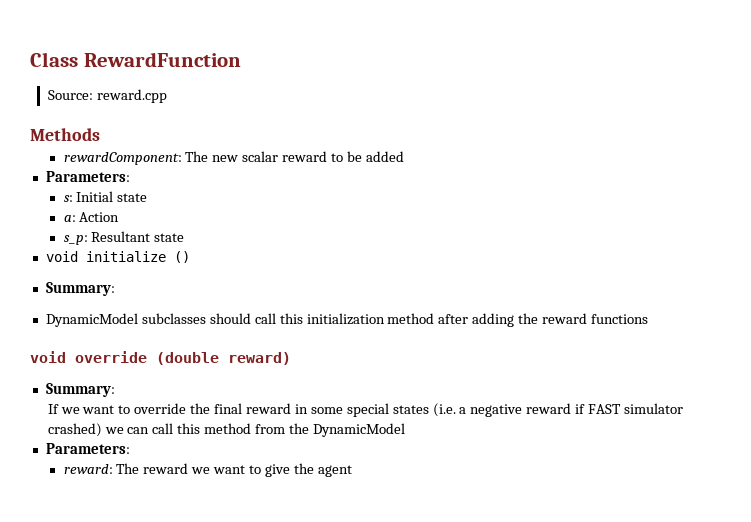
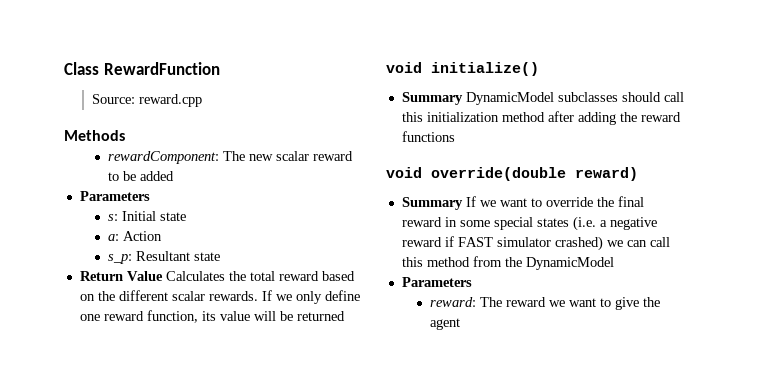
  rewardComponent: The new scalar reward to be added
- Parameters:
+ Parameters
- void initialize ()
- Summary:
- DynamicModel subclasses should call this initialization method after adding the reward functions
+ Return Value Calculates the total reward based on the different scalar rewards. If we only define one reward function, its value will be returned
+ void initialize()
+ Summary DynamicModel subclasses should call this initialization method after adding the reward functions
- void override (double reward)
- Summary:
- If we want to override the final reward in some special states (i.e. a negative reward if FAST simulator crashed) we can call this method from the DynamicModel
- Parameters:
+ void override(double reward)
+ Summary If we want to override the final reward in some special states (i.e. a negative reward if FAST simulator crashed) we can call this method from the DynamicModel
+ Parameters

